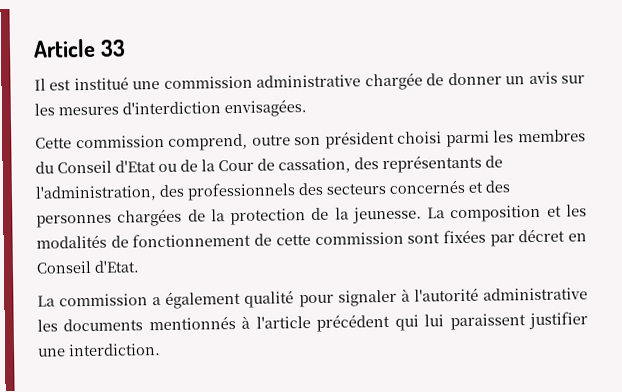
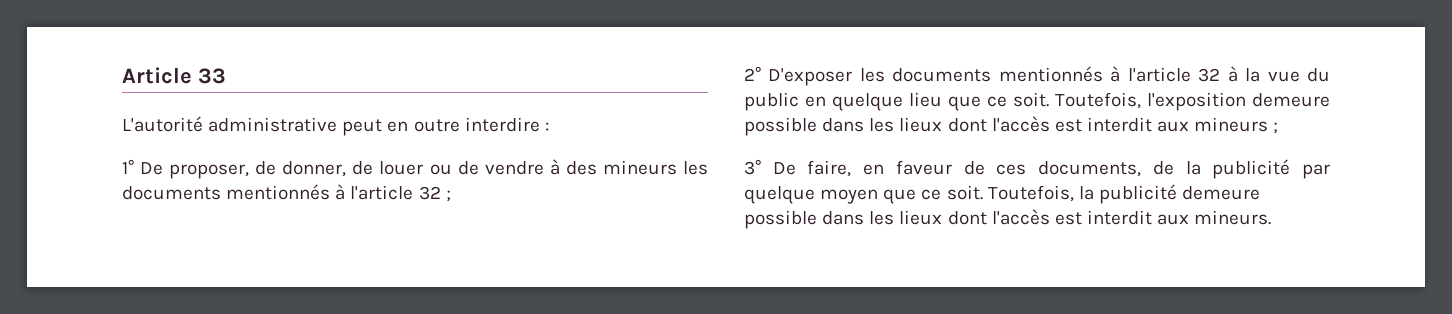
- Il est institué une commission administrative chargée de donner un avis sur les mesures d'interdiction envisagées.
- Cette commission comprend, outre son président choisi parmi les membres du Conseil d'Etat ou de la Cour de cassation, des représentants de l'administration, des professionnels des secteurs concernés et des personnes chargées de la protection de la jeunesse. La composition et les modalités de fonctionnement de cette commission sont fixées par décret en Conseil d'Etat.
- La commission a également qualité pour signaler à l'autorité administrative les documents mentionnés à l'article précédent qui lui paraissent justifier une interdiction.
+ L'autorité administrative peut en outre interdire :
+ 1° De proposer, de donner, de louer ou de vendre à des mineurs les documents mentionnés à l'article 32 ;
+ 2° D'exposer les documents mentionnés à l'article 32 à la vue du public en quelque lieu que ce soit. Toutefois, l'exposition demeure possible dans les lieux dont l'accès est interdit aux mineurs ;
+ 3° De faire, en faveur de ces documents, de la publicité par quelque moyen que ce soit. Toutefois, la publicité demeure possible dans les lieux dont l'accès est interdit aux mineurs.

